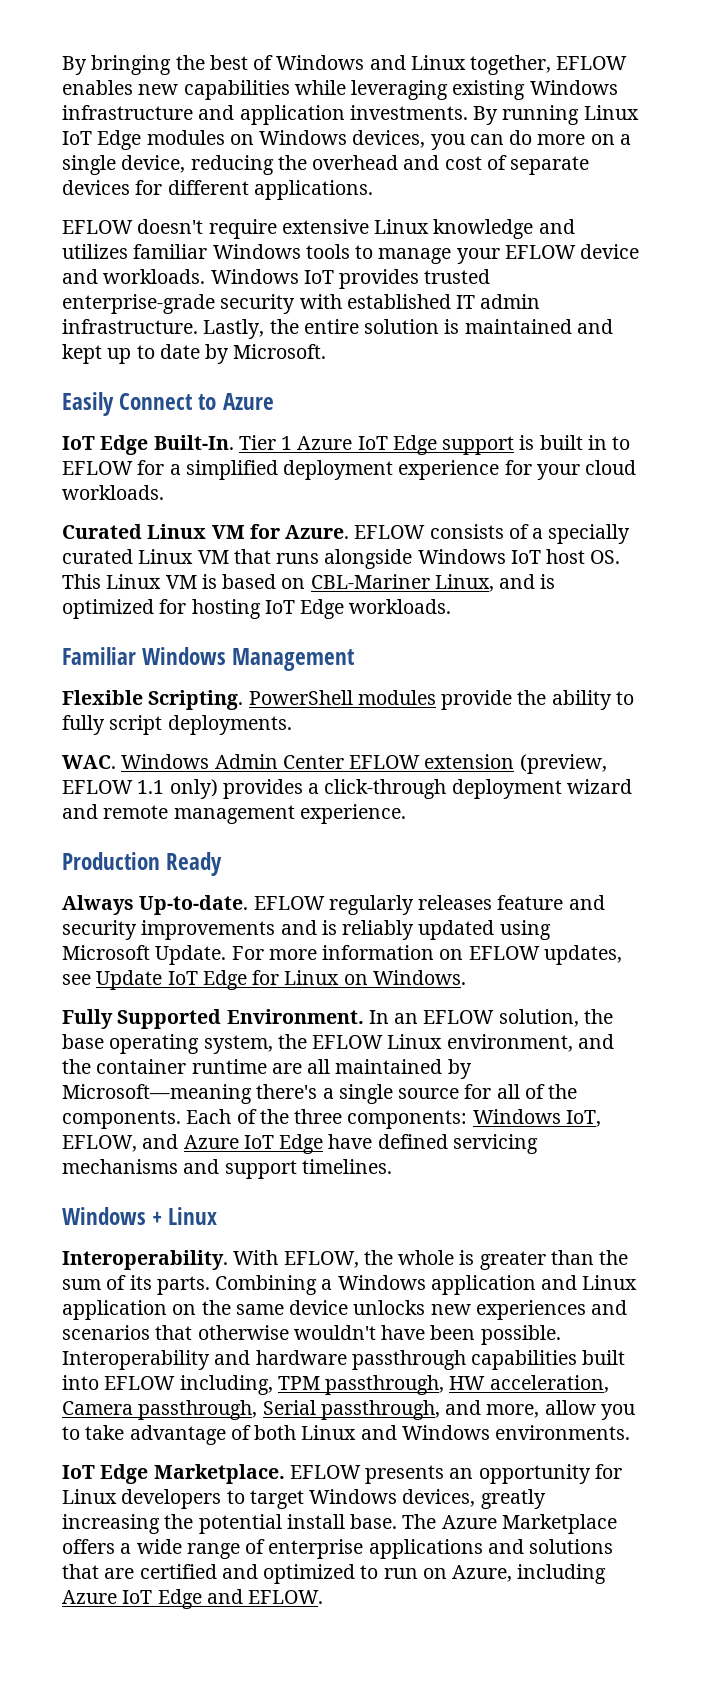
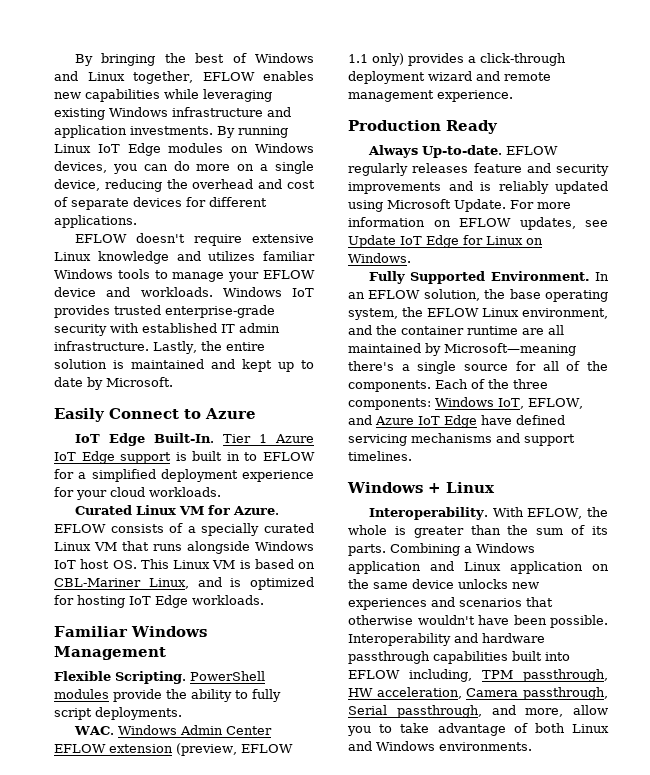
- IoT Edge Marketplace. EFLOW presents an opportunity for Linux developers to target Windows devices, greatly increasing the potential install base. The Azure Marketplace offers a wide range of enterprise applications and solutions that are certified and optimized to run on Azure, including Azure IoT Edge and EFLOW.

